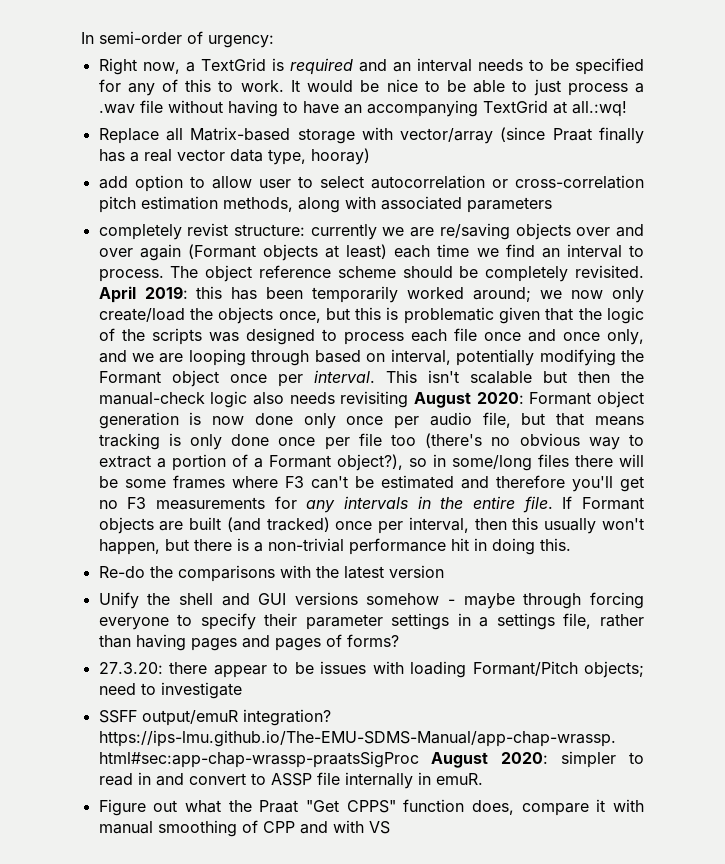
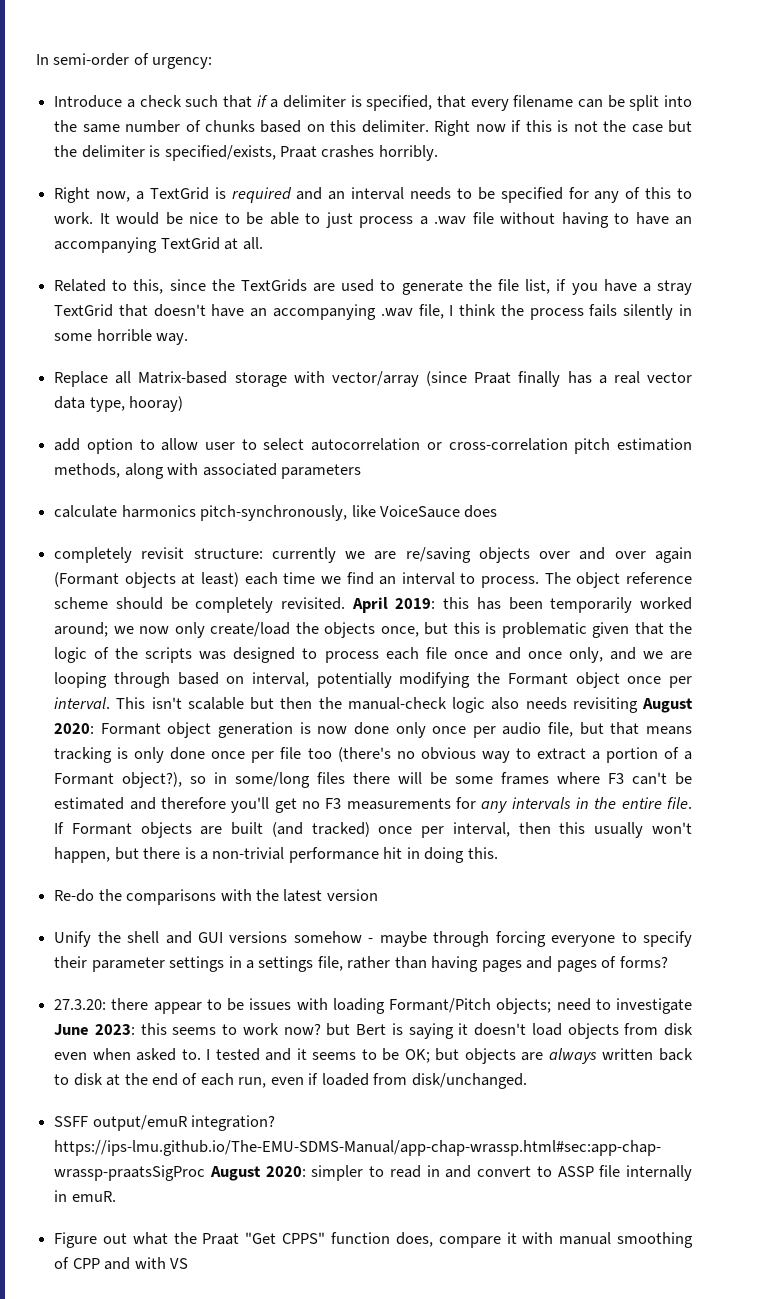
+ Introduce a check such that if a delimiter is specified, that every filename can be split into the same number of chunks based on this delimiter. Right now if this is not the case but the delimiter is specified/exists, Praat crashes horribly.
- It would be nice to be able to just process a .wav file without having to have an accompanying TextGrid at all.:wq!
+ It would be nice to be able to just process a .wav file without having to have an accompanying TextGrid at all.
+ Related to this, since the TextGrids are used to generate the file list, if you have a stray TextGrid that doesn't have an accompanying .wav file, I think the process fails silently in some horrible way.
- completely revist structure: currently we are re/saving objects over and over again (Formant objects at least) each time we find an interval to process.
+ calculate harmonics pitch-synchronously, like VoiceSauce does
+ completely revisit structure: currently we are re/saving objects over and over again (Formant objects at least) each time we find an interval to process.
- 27.3.20: there appear to be issues with loading Formant/Pitch objects; need to investigate
+ 27.3.20: there appear to be issues with loading Formant/Pitch objects; need to investigate June 2023: this seems to work now? but Bert is saying it doesn't load objects from disk even when asked to. I tested and it seems to be OK; but objects are always written back to disk at the end of each run, even if loaded from disk/unchanged.

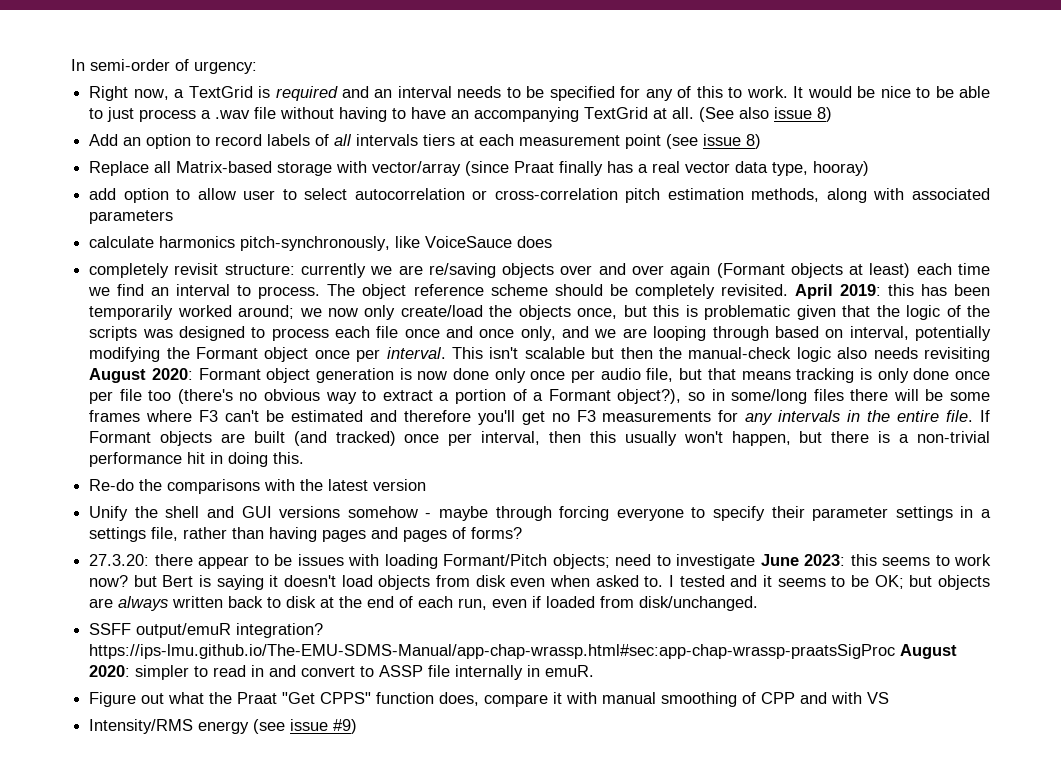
- Introduce a check such that if a delimiter is specified, that every filename can be split into the same number of chunks based on this delimiter. Right now if this is not the case but the delimiter is specified/exists, Praat crashes horribly.
- It would be nice to be able to just process a .wav file without having to have an accompanying TextGrid at all.
- Related to this, since the TextGrids are used to generate the file list, if you have a stray TextGrid that doesn't have an accompanying .wav file, I think the process fails silently in some horrible way.
+ It would be nice to be able to just process a .wav file without having to have an accompanying TextGrid at all. (See also issue 8)
+ Add an option to record labels of all intervals tiers at each measurement point (see issue 8)
+ Intensity/RMS energy (see issue #9)

